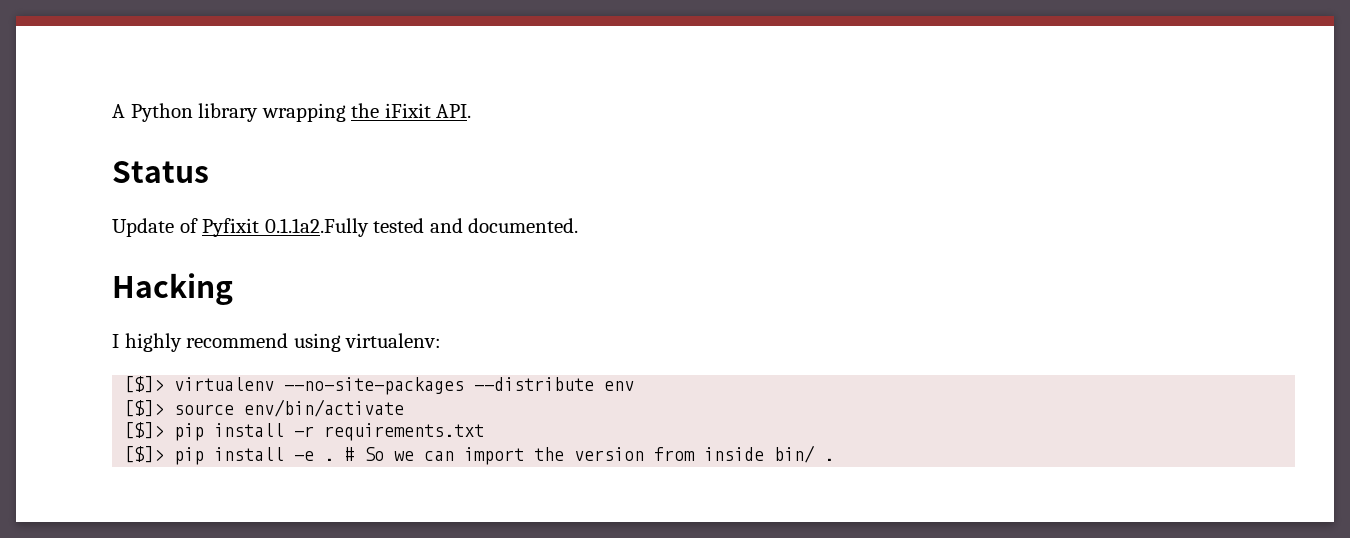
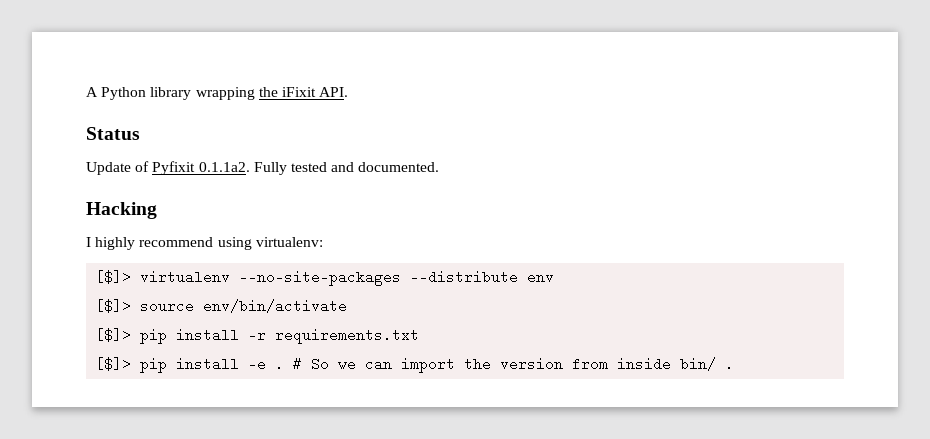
- Update of Pyfixit 0.1.1a2.Fully tested and documented.
+ Update of Pyfixit 0.1.1a2. Fully tested and documented.

